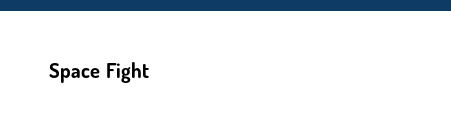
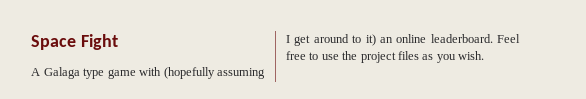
+ A Galaga type game with (hopefully assuming I get around to it) an online leaderboard. Feel free to use the project files as you wish.

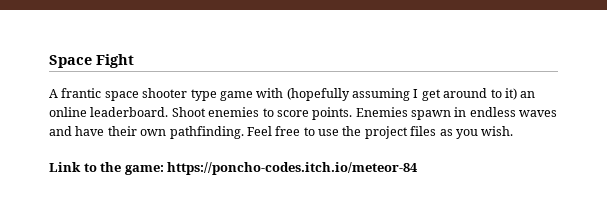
- A Galaga type game with (hopefully assuming I get around to it) an online leaderboard.
+ A frantic space shooter type game with (hopefully assuming I get around to it) an online leaderboard.
+ Shoot enemies to score points. Enemies spawn in endless waves and have their own pathfinding.
+ Link to the game: https://poncho-codes.itch.io/meteor-84

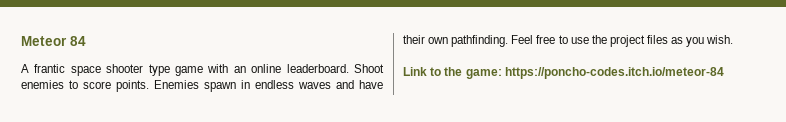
- Space Fight
+ Meteor 84
- A frantic space shooter type game with (hopefully assuming I get around to it) an online leaderboard.
+ A frantic space shooter type game with an online leaderboard.

